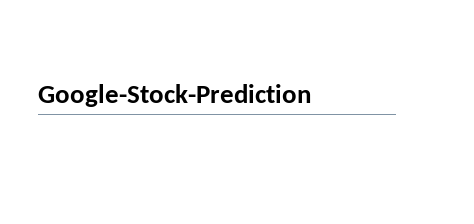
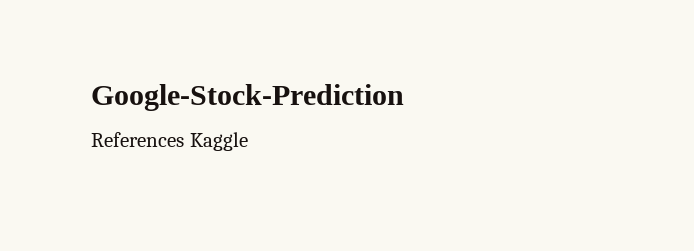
+ References Kaggle

